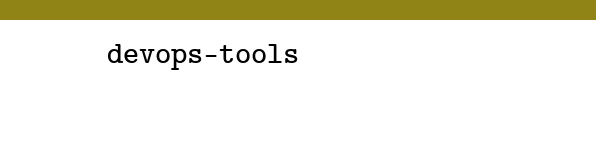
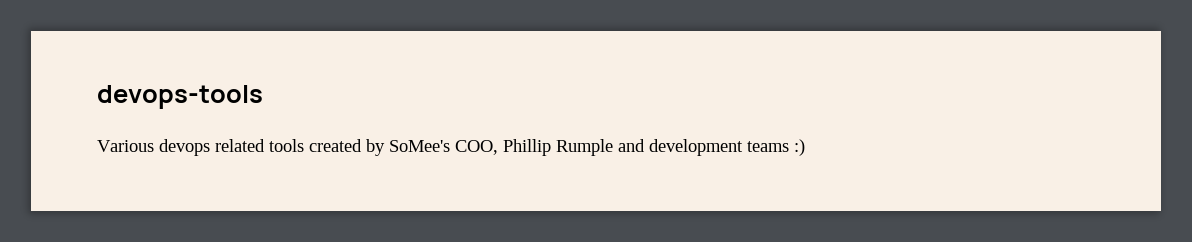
+ Various devops related tools created by SoMee's COO, Phillip Rumple and development teams :)

